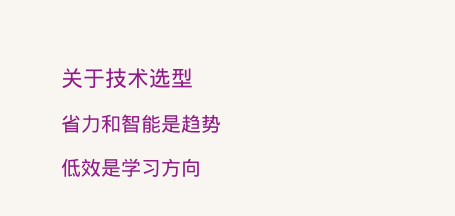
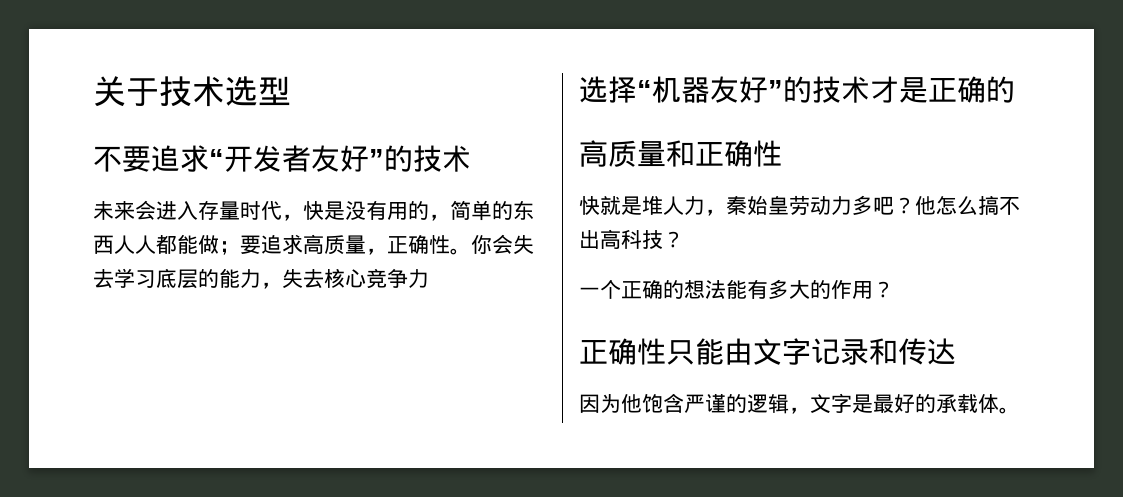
- 省力和智能是趋势
- 低效是学习方向
+ 不要追求“开发者友好”的技术
+ 未来会进入存量时代，快是没有用的，简单的东西人人都能做；要追求高质量，正确性。你会失去学习底层的能力，失去核心竞争力
+ 选择“机器友好”的技术才是正确的
+ 高质量和正确性
+ 快就是堆人力，秦始皇劳动力多吧？他怎么搞不出高科技？
+ 一个正确的想法能有多大的作用？
+ 正确性只能由文字记录和传达
+ 因为他饱含严谨的逻辑，文字是最好的承载体。

